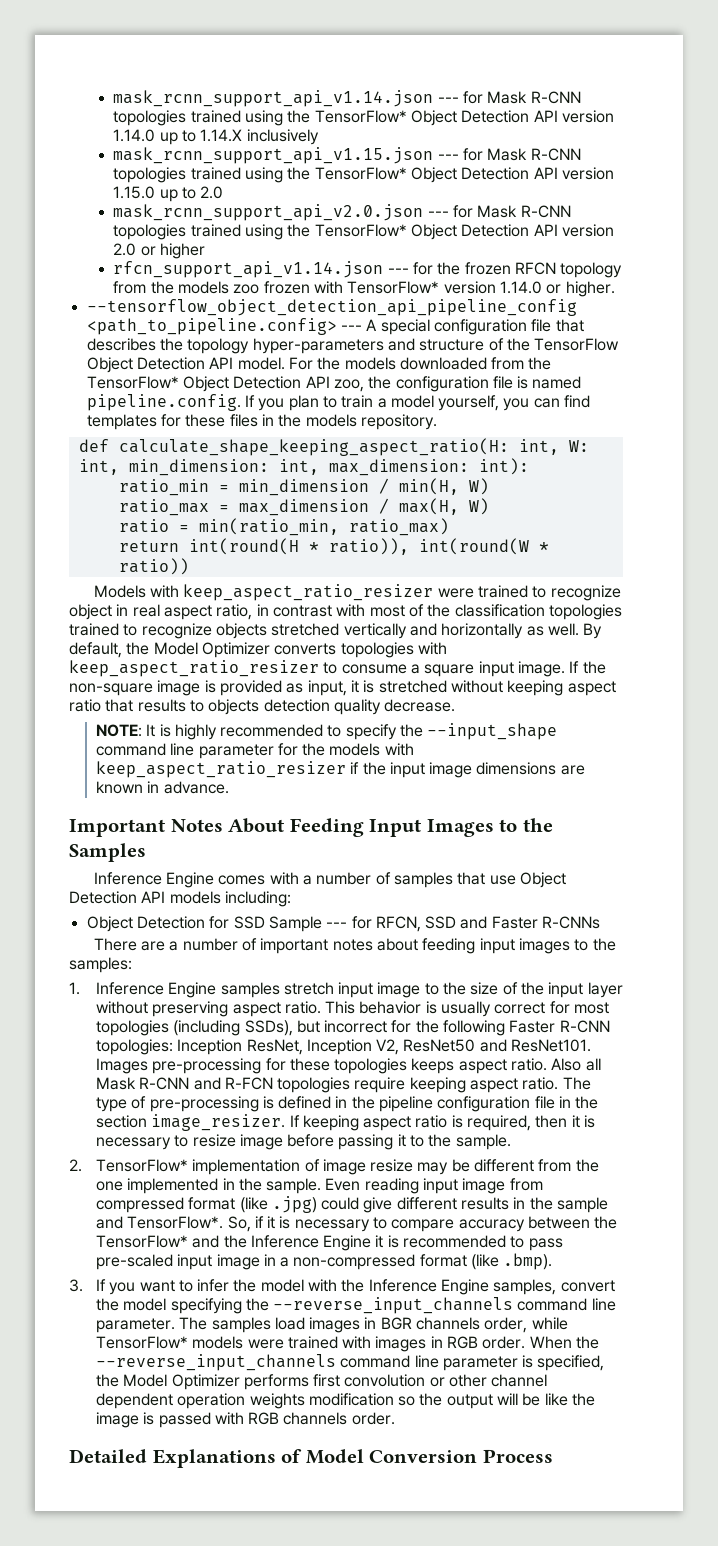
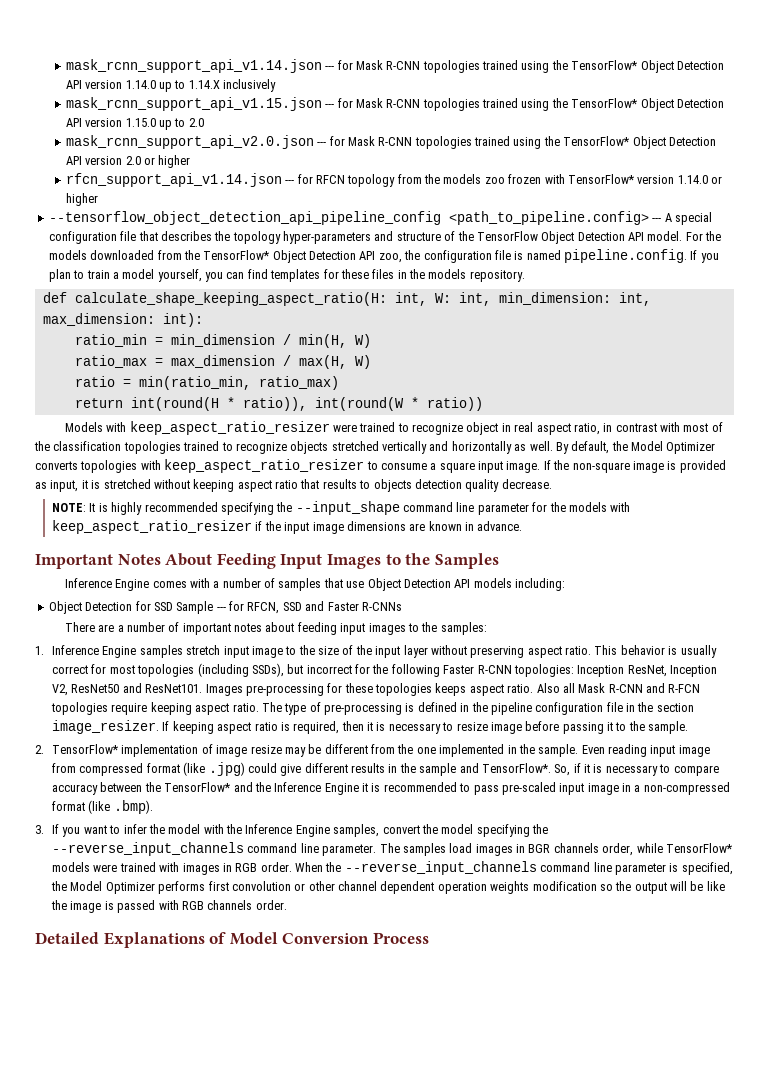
- rfcn_support_api_v1.14.json --- for the frozen RFCN topology from the models zoo frozen with TensorFlow* version 1.14.0 or higher.
+ rfcn_support_api_v1.14.json --- for RFCN topology from the models zoo frozen with TensorFlow* version 1.14.0 or higher
- NOTE: It is highly recommended to specify the --input_shape command line parameter for the models with keep_aspect_ratio_resizer if the input image dimensions are known in advance.
+ NOTE: It is highly recommended specifying the --input_shape command line parameter for the models with keep_aspect_ratio_resizer if the input image dimensions are known in advance.

